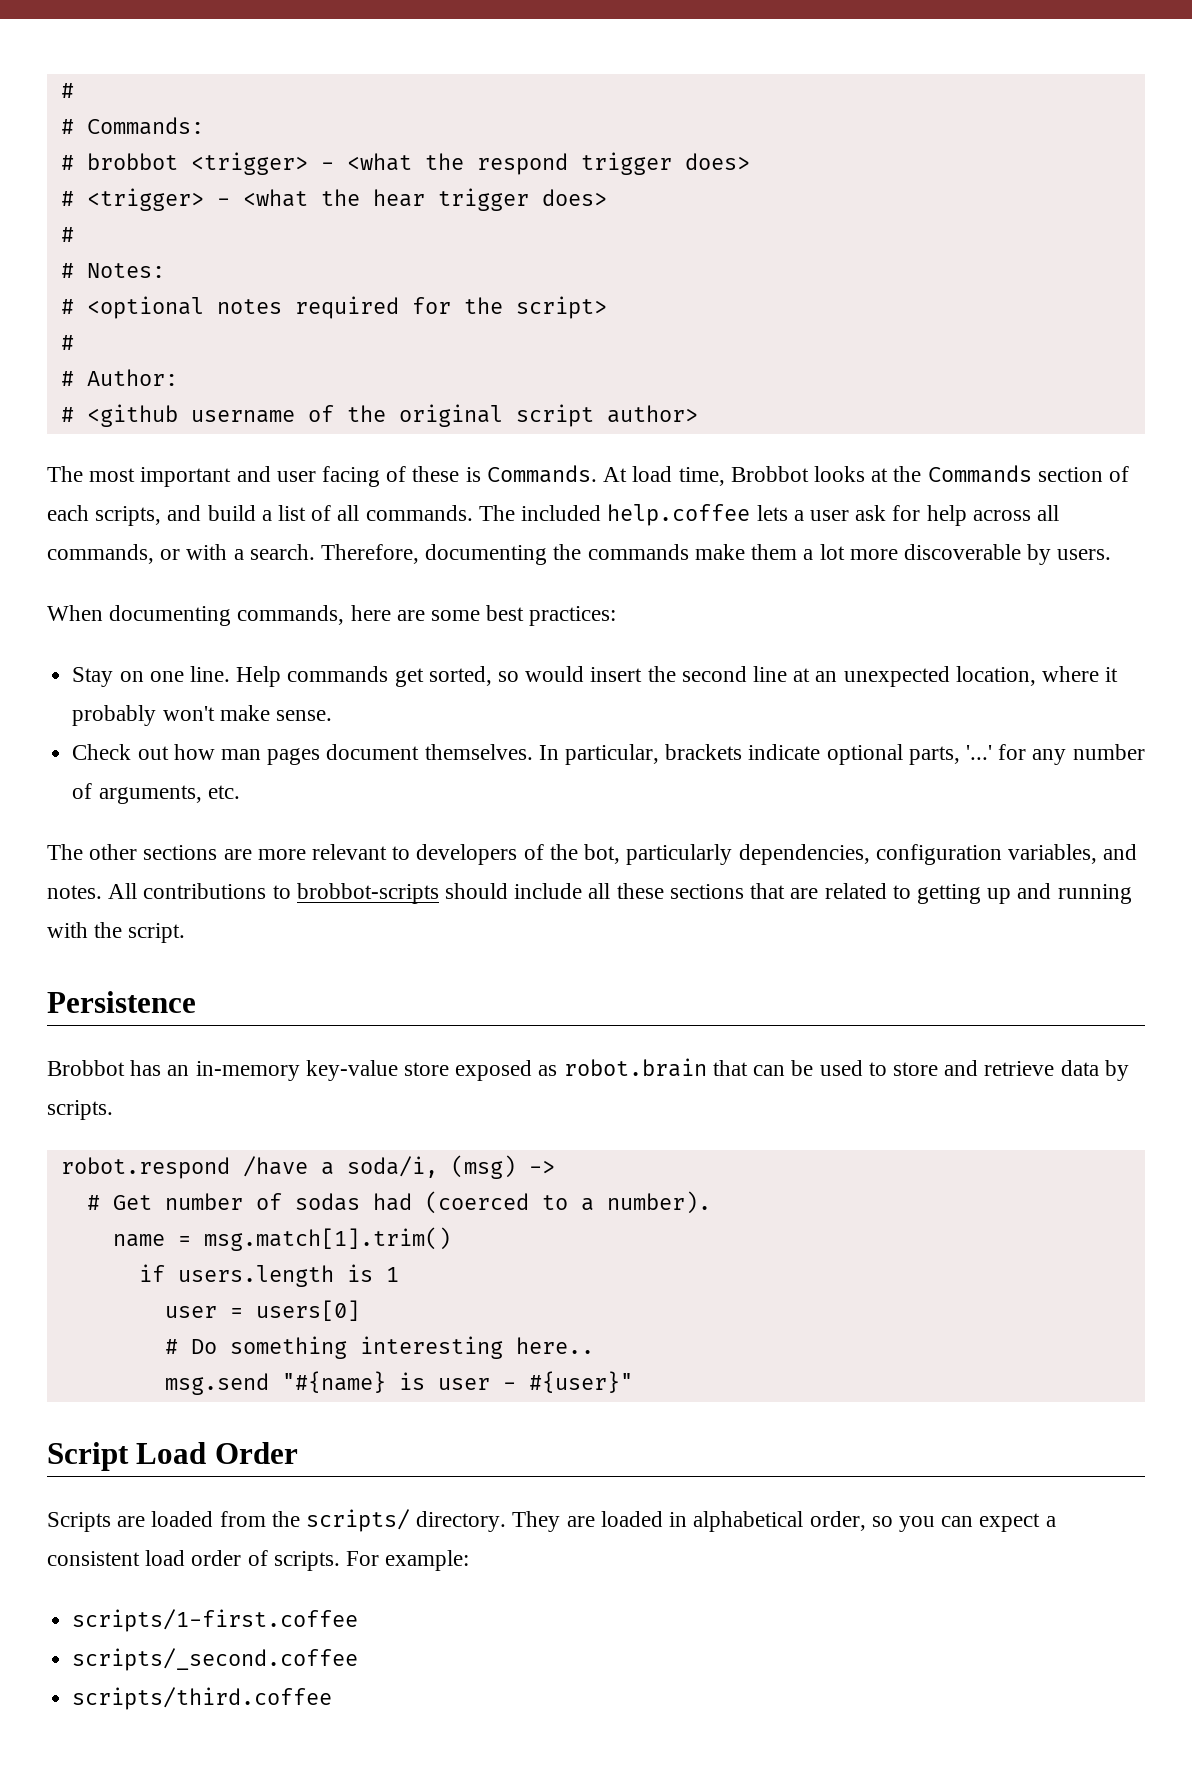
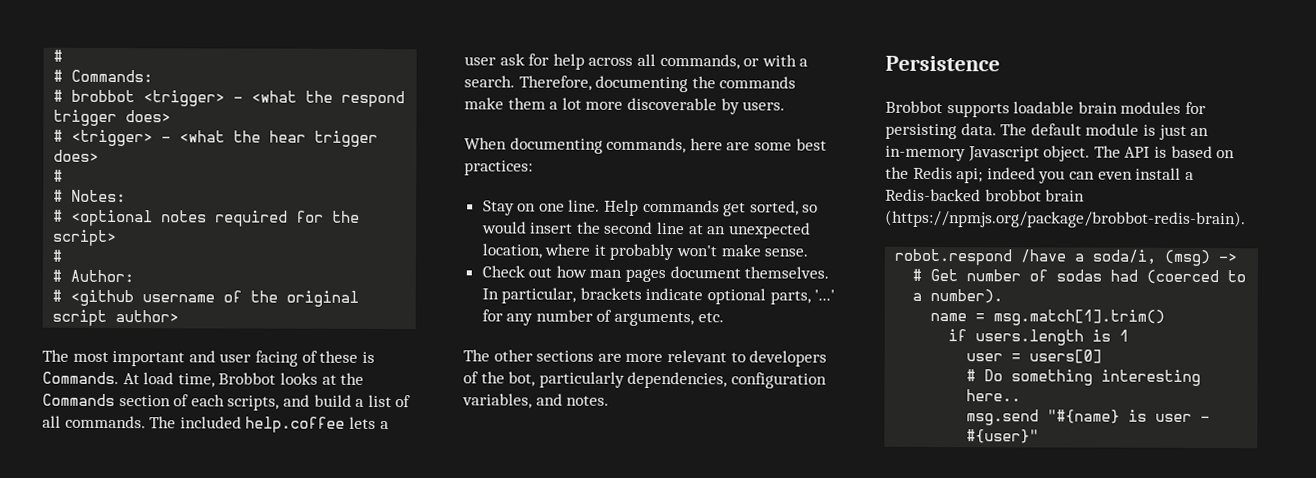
- The other sections are more relevant to developers of the bot, particularly dependencies, configuration variables, and notes. All contributions to brobbot-scripts should include all these sections that are related to getting up and running with the script.
+ The other sections are more relevant to developers of the bot, particularly dependencies, configuration variables, and notes.
  Persistence
- Brobbot has an in-memory key-value store exposed as robot.brain that can be used to store and retrieve data by scripts.
+ Brobbot supports loadable brain modules for persisting data. The default module is just an in-memory Javascript object. The API is based on the Redis api; indeed you can even install a Redis-backed brobbot brain (https://npmjs.org/package/brobbot-redis-brain).
- Script Load Order
- Scripts are loaded from the scripts/ directory. They are loaded in alphabetical order, so you can expect a consistent load order of scripts. For example:
- scripts/1-first.coffee
- scripts/_second.coffee
- scripts/third.coffee

